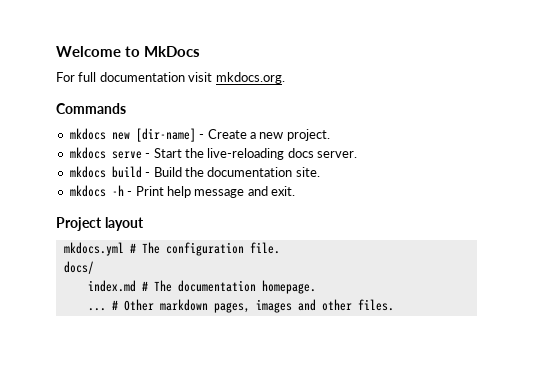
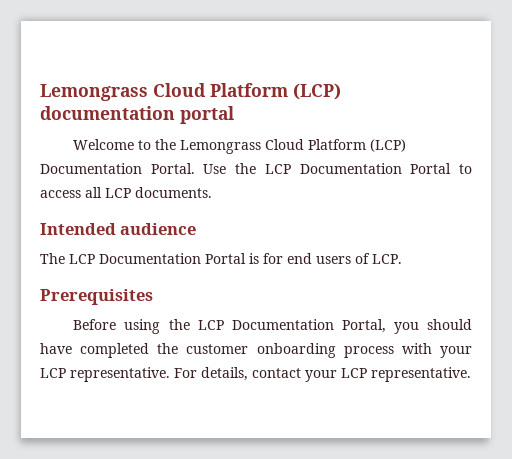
- Welcome to MkDocs
- For full documentation visit mkdocs.org.
- Commands
- mkdocs new [dir-name] - Create a new project.
- mkdocs serve - Start the live-reloading docs server.
- mkdocs build - Build the documentation site.
- mkdocs -h - Print help message and exit.
- Project layout
- mkdocs.yml # The configuration file.
- docs/
- index.md # The documentation homepage.
- ... # Other markdown pages, images and other files.
+ Lemongrass Cloud Platform (LCP) documentation portal
+ Welcome to the Lemongrass Cloud Platform (LCP) Documentation Portal. Use the LCP Documentation Portal to access all LCP documents.
+ Intended audience
+ The LCP Documentation Portal is for end users of LCP.
+ Prerequisites
+ Before using the LCP Documentation Portal, you should have completed the customer onboarding process with your LCP representative. For details, contact your LCP representative.

